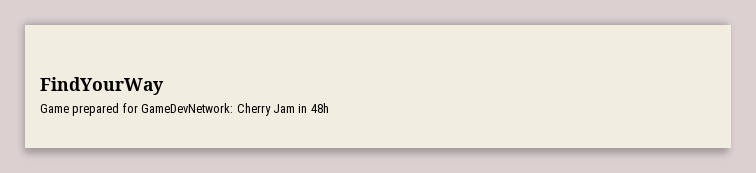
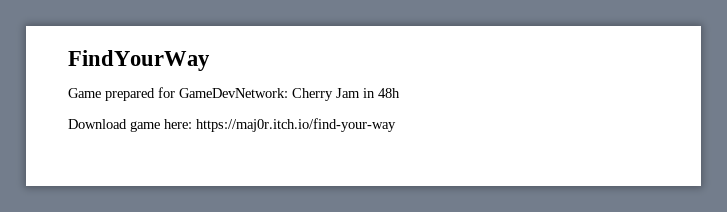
+ Download game here: https://maj0r.itch.io/find-your-way

